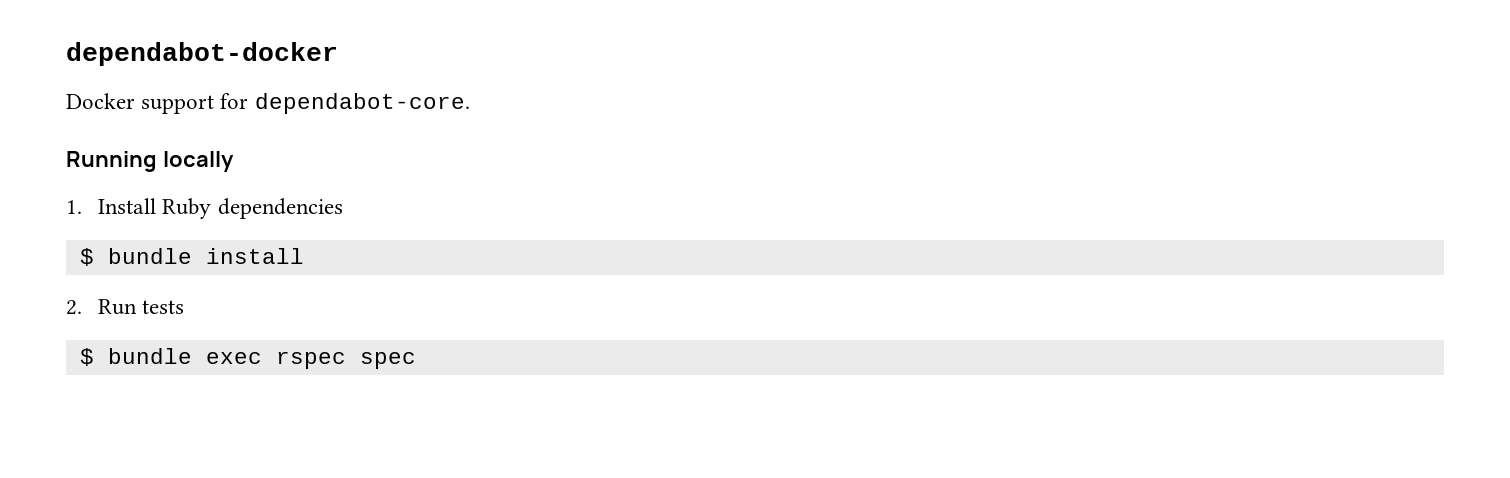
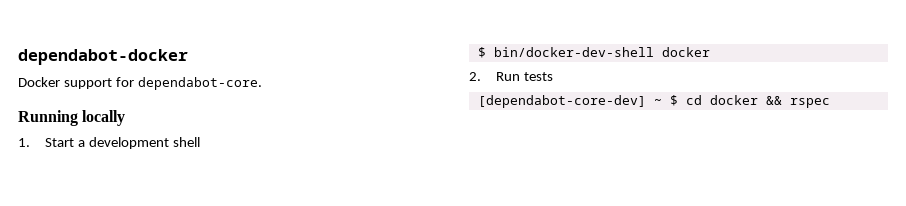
- 1. Install Ruby dependencies
- $ bundle install
+ 1. Start a development shell
+ $ bin/docker-dev-shell docker
- $ bundle exec rspec spec
+ [dependabot-core-dev] ~ $ cd docker && rspec

